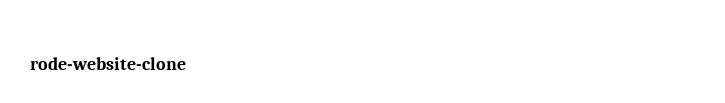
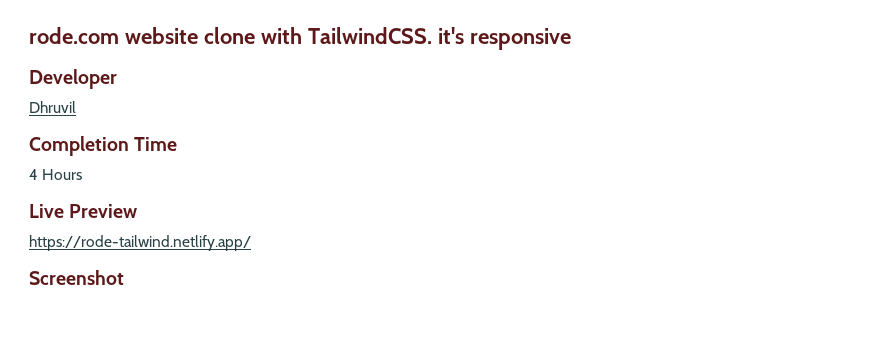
- rode-website-clone
+ rode.com website clone with TailwindCSS. it's responsive
+ Developer
+ Dhruvil
+ Completion Time
+ 4 Hours
+ Live Preview
+ https://rode-tailwind.netlify.app/
+ Screenshot

